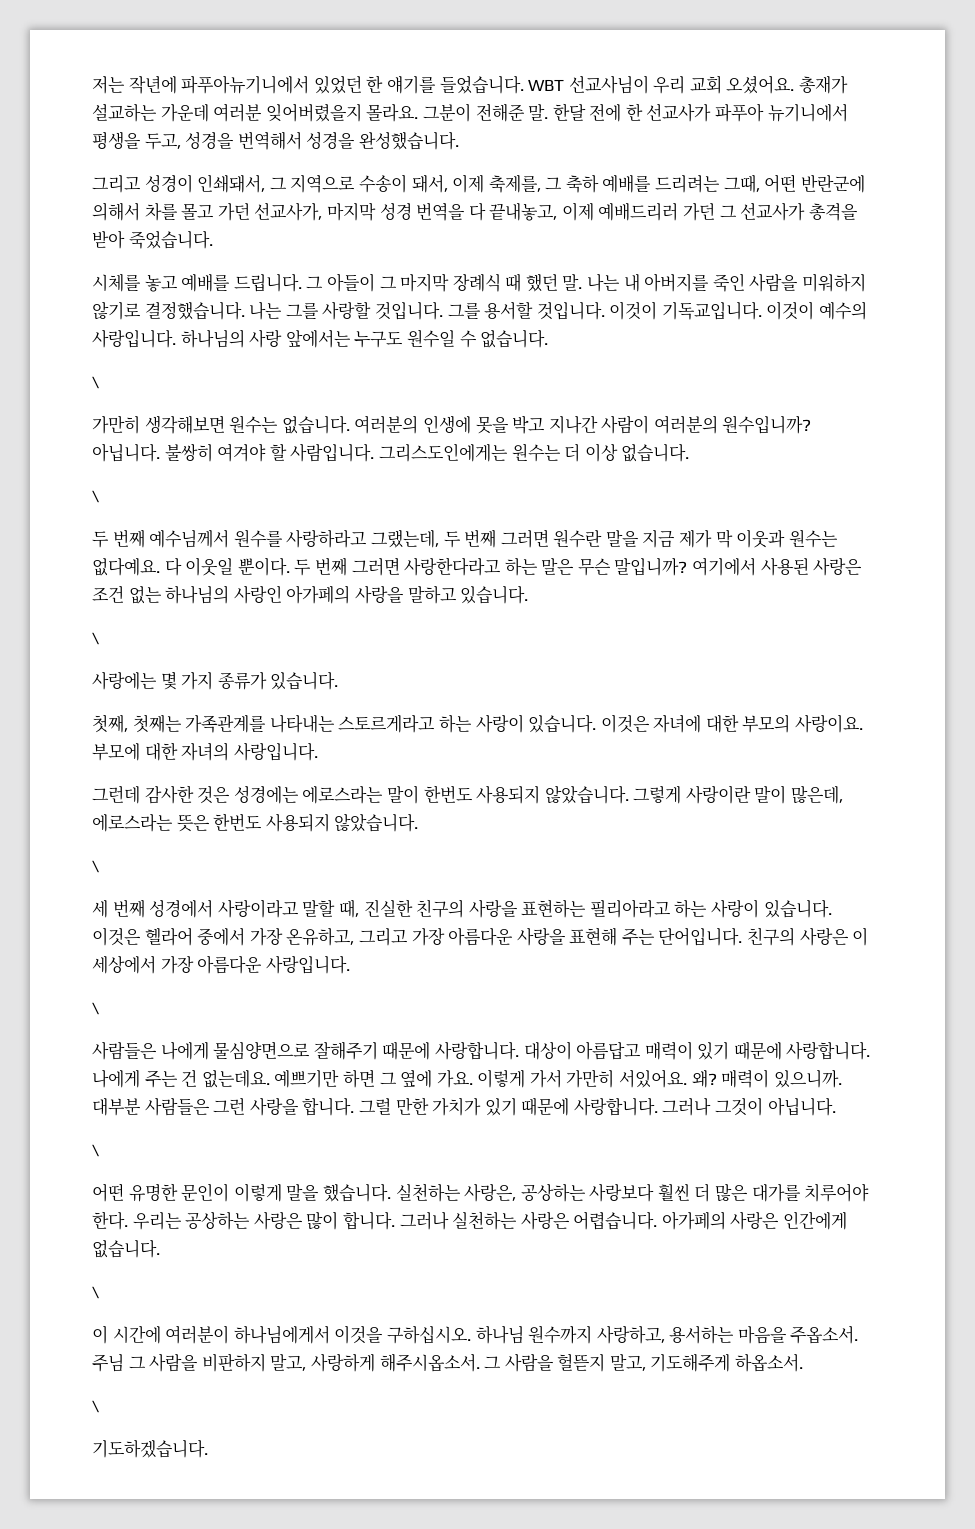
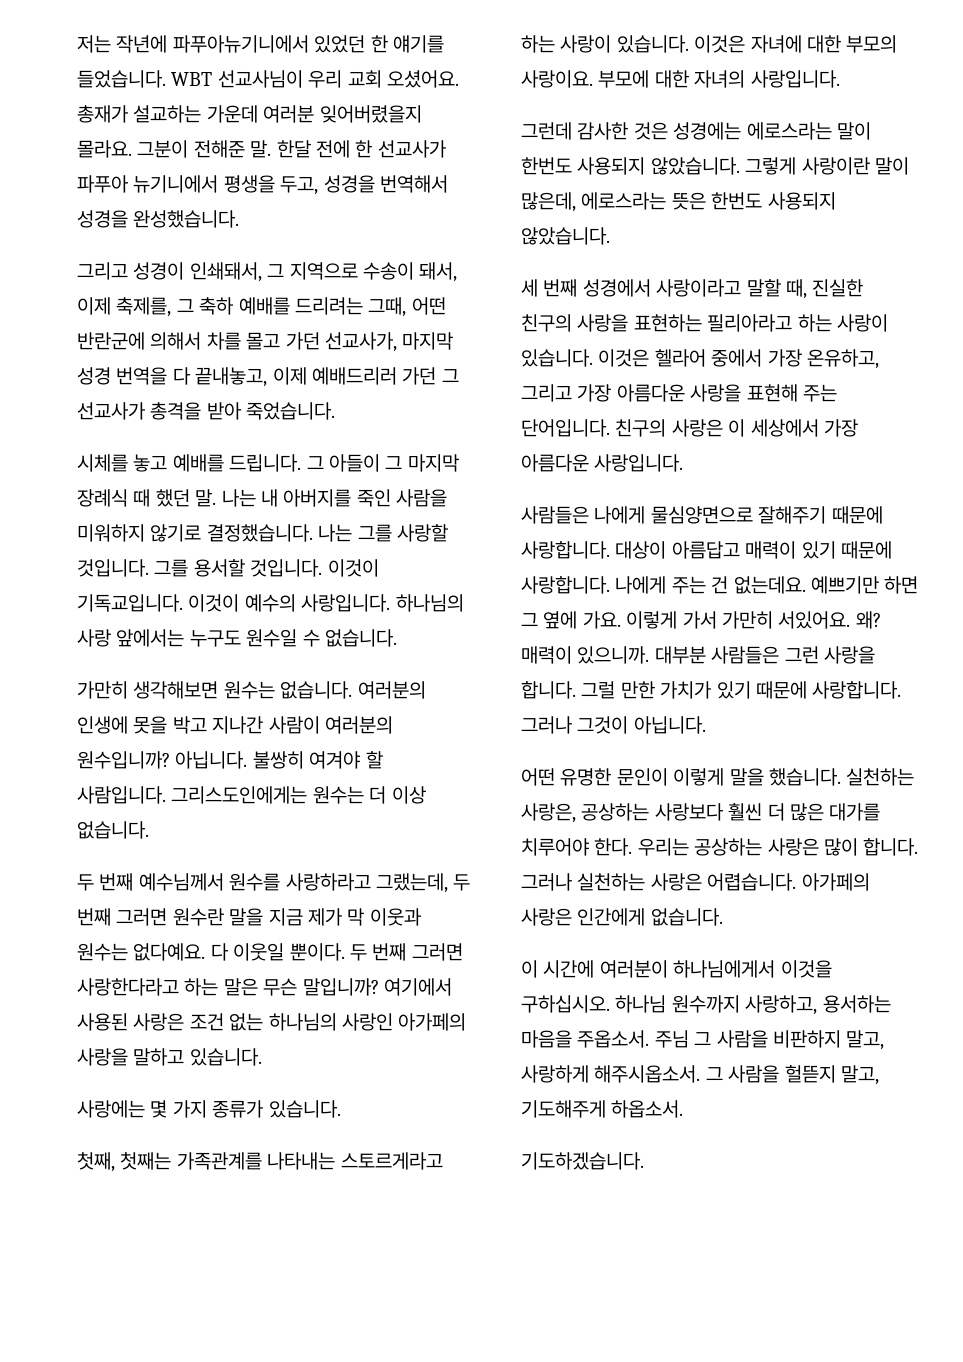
  하나님의 사랑 앞에서는 누구도 원수일 수 없습니다.
- \
  그리스도인에게는 원수는 더 이상 없습니다.
- \
  여기에서 사용된 사랑은 조건 없는 하나님의 사랑인 아가페의 사랑을 말하고 있습니다.
- \
  그렇게 사랑이란 말이 많은데, 에로스라는 뜻은 한번도 사용되지 않았습니다.
- \
  친구의 사랑은 이 세상에서 가장 아름다운 사랑입니다.
- \
  그러나 그것이 아닙니다.
- \
  아가페의 사랑은 인간에게 없습니다.
- \
  그 사람을 헐뜯지 말고, 기도해주게 하옵소서.
- \

